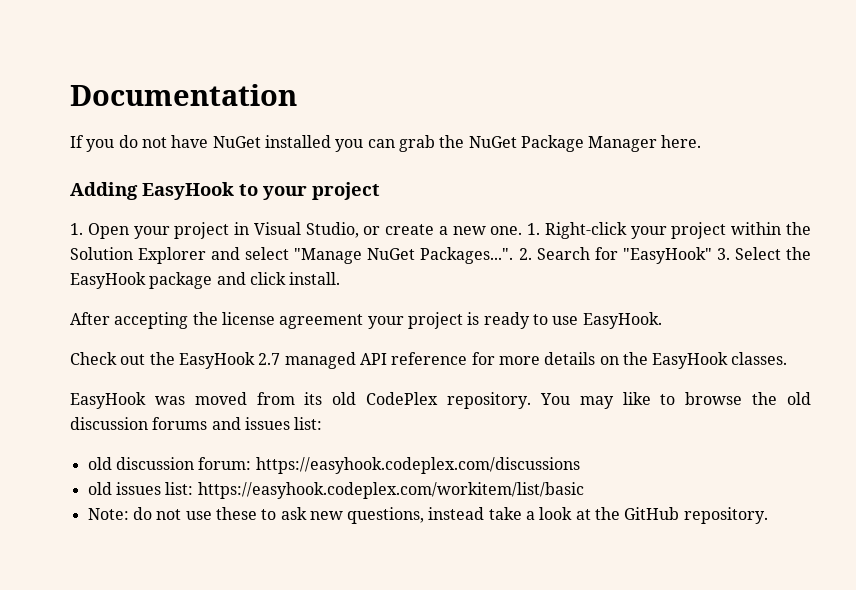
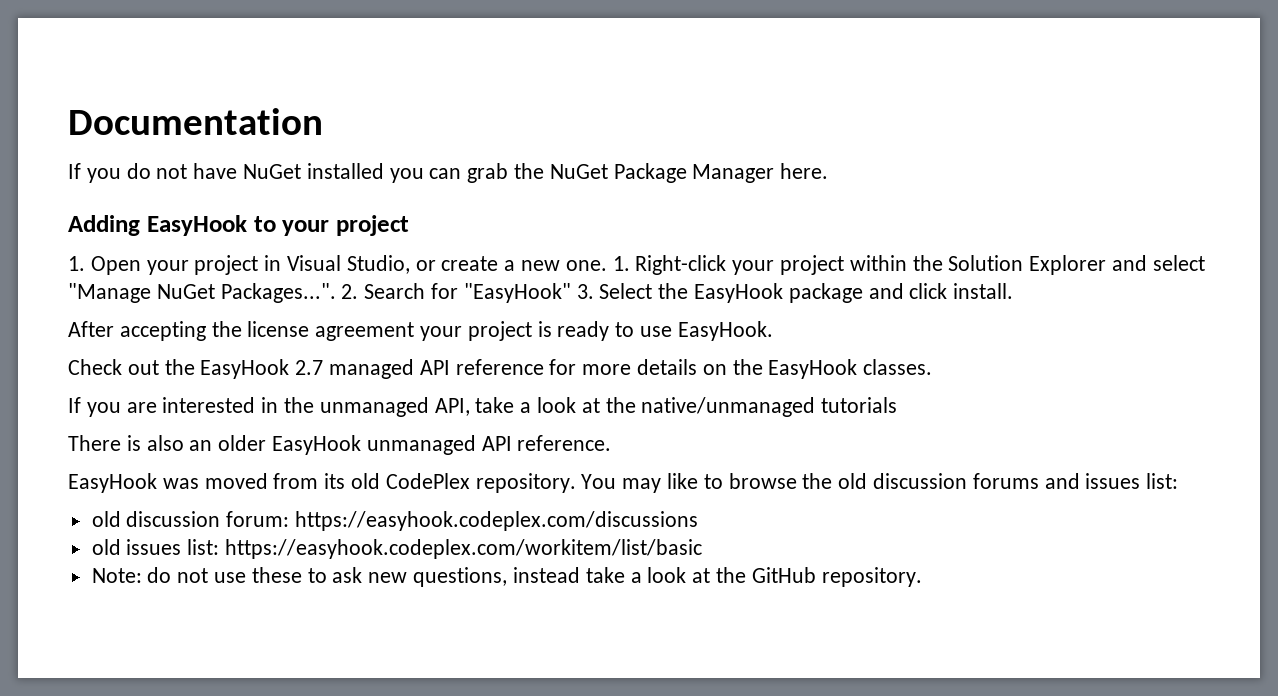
+ If you are interested in the unmanaged API, take a look at the native/unmanaged tutorials
+ There is also an older EasyHook unmanaged API reference.

